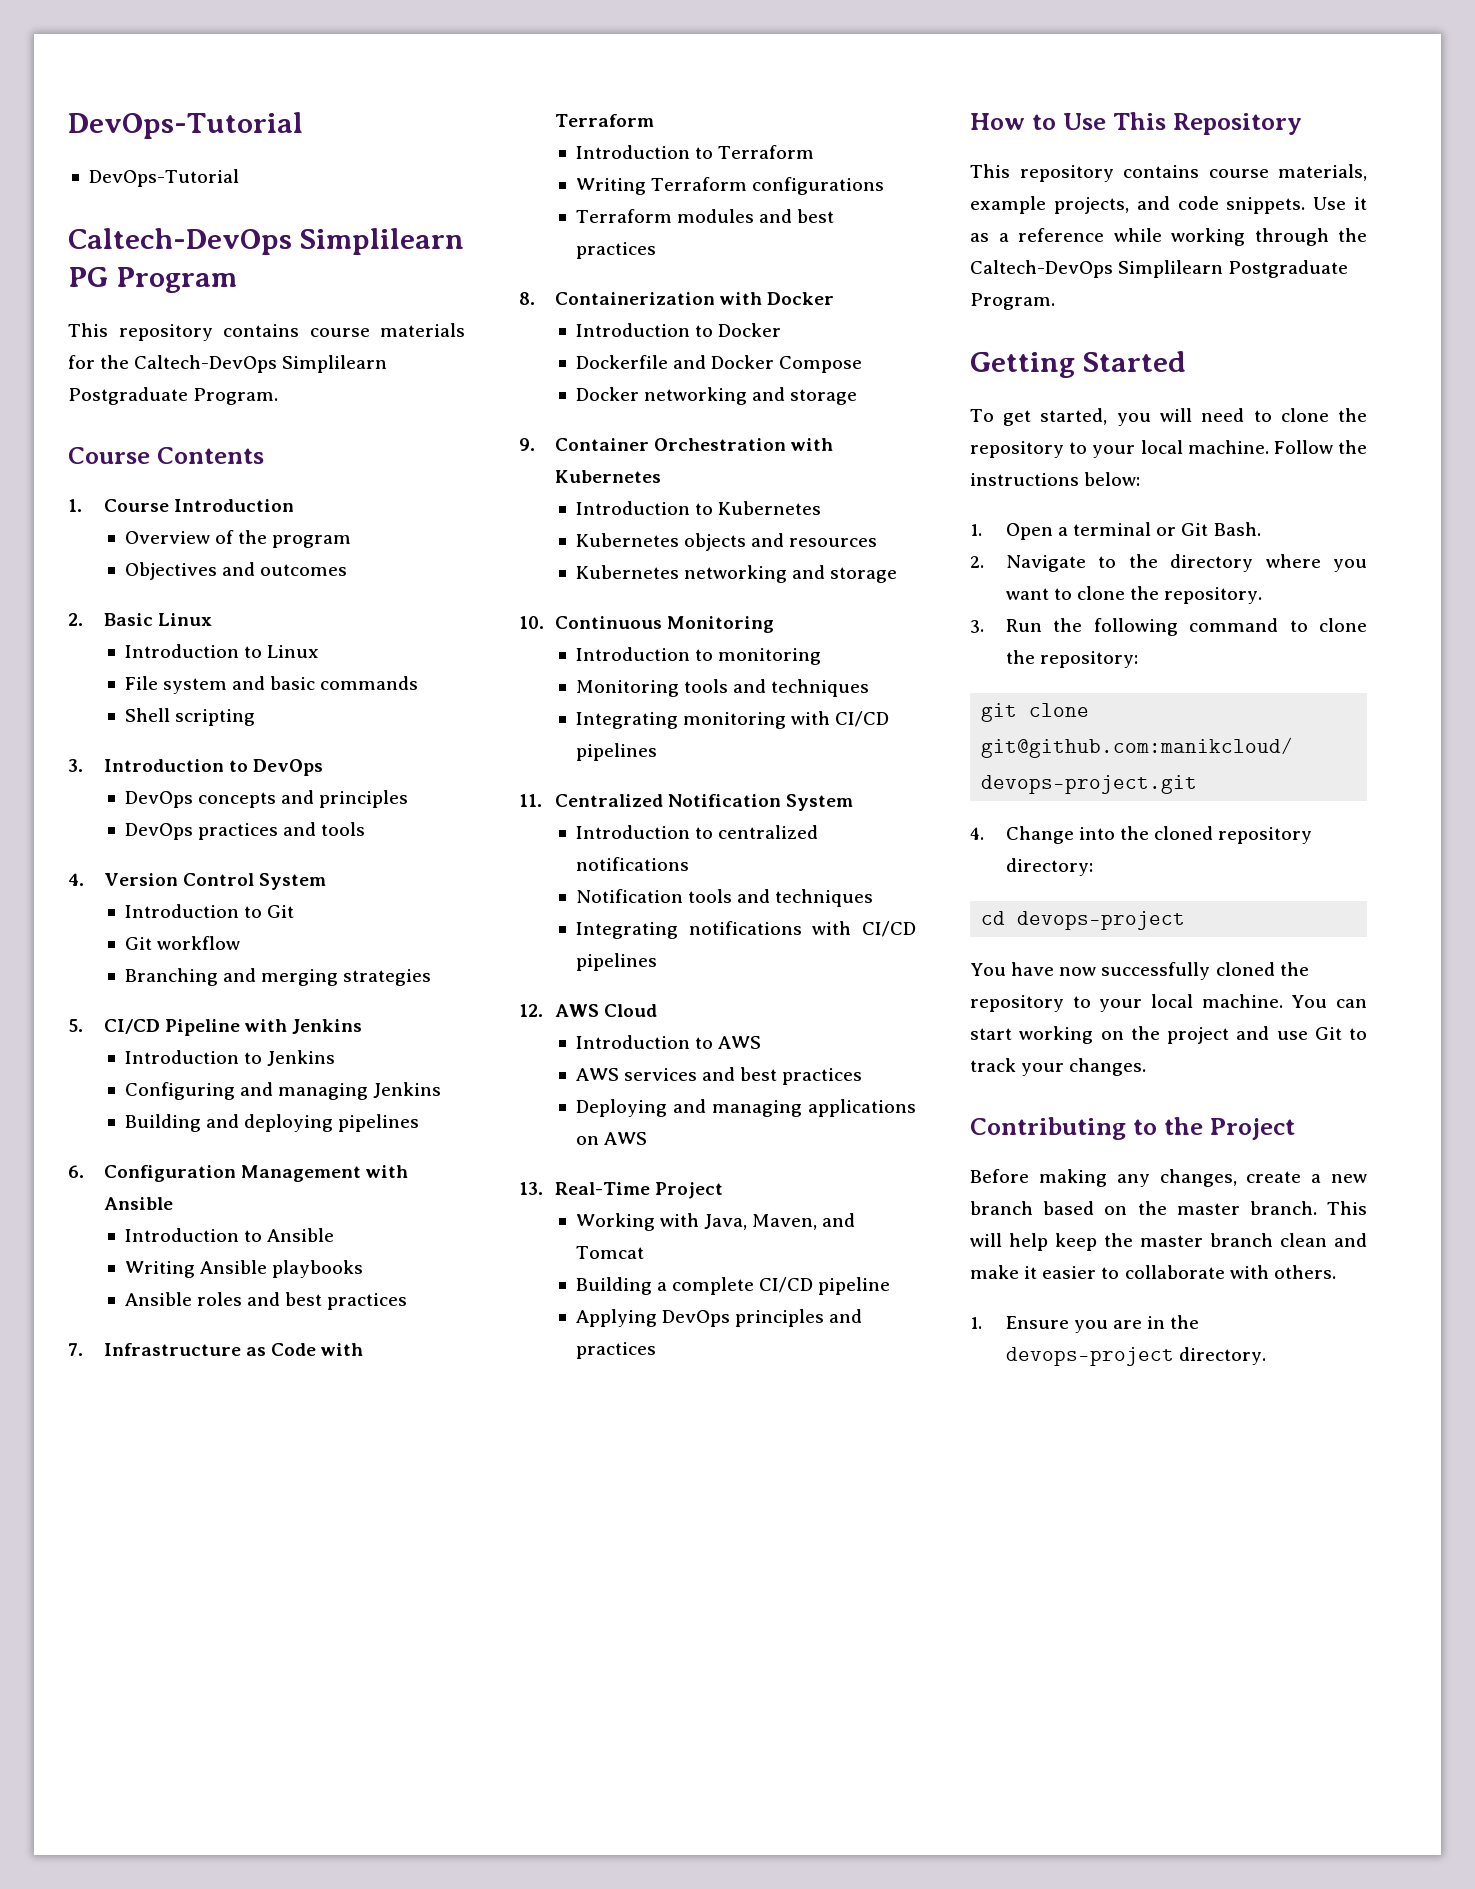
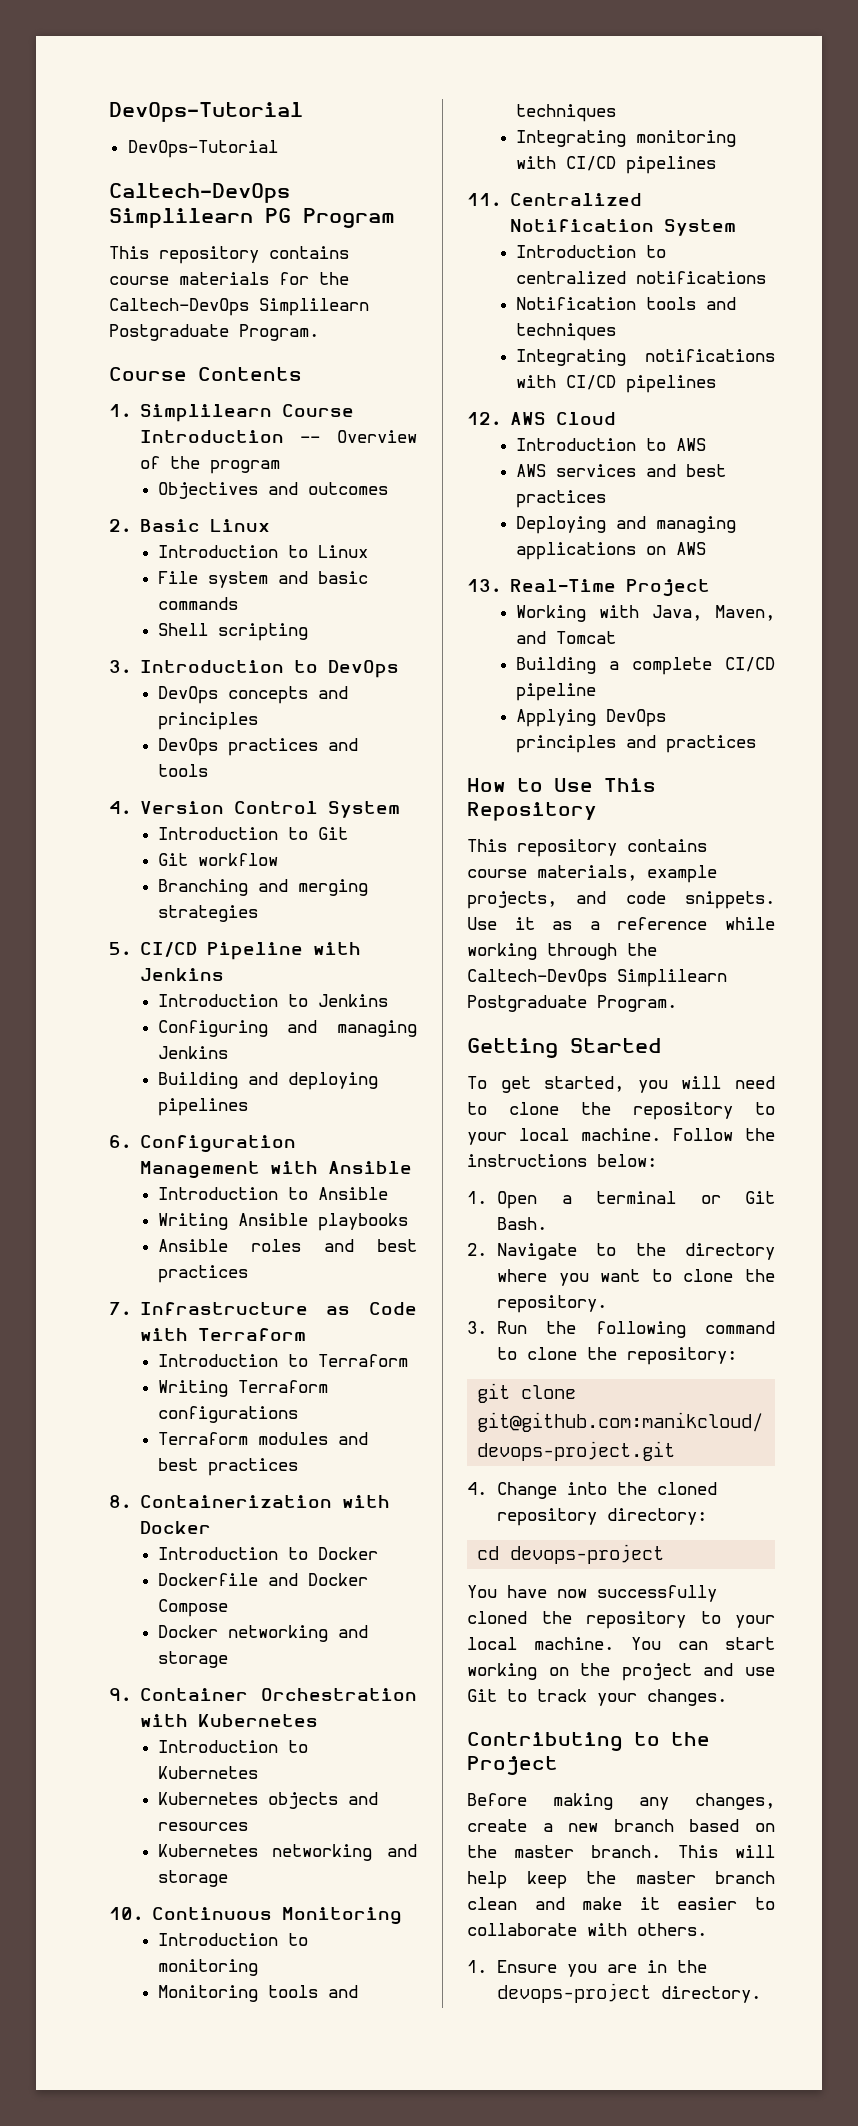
- 1. Course Introduction
- Overview of the program
+ 1. Simplilearn Course Introduction -- Overview of the program

